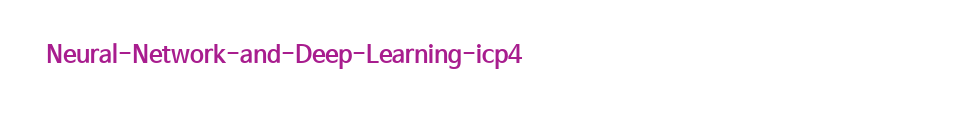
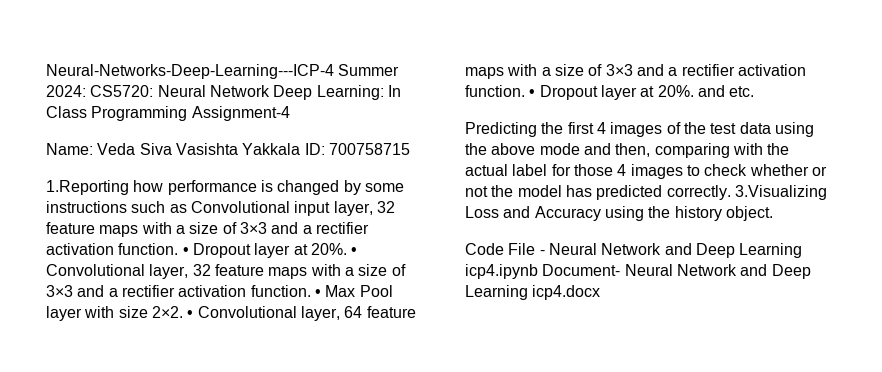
- Neural-Network-and-Deep-Learning-icp4
+ Neural-Networks-Deep-Learning---ICP-4 Summer 2024: CS5720: Neural Network Deep Learning: In Class Programming Assignment-4
+ Name: Veda Siva Vasishta Yakkala ID: 700758715
+ 1.Reporting how performance is changed by some instructions such as Convolutional input layer, 32 feature maps with a size of 3×3 and a rectifier activation function. • Dropout layer at 20%. • Convolutional layer, 32 feature maps with a size of 3×3 and a rectifier activation function. • Max Pool layer with size 2×2. • Convolutional layer, 64 feature maps with a size of 3×3 and a rectifier activation function. • Dropout layer at 20%. and etc.
+ Predicting the first 4 images of the test data using the above mode and then, comparing with the actual label for those 4 images to check whether or not the model has predicted correctly. 3.Visualizing Loss and Accuracy using the history object.
+ Code File - Neural Network and Deep Learning icp4.ipynb Document- Neural Network and Deep Learning icp4.docx

